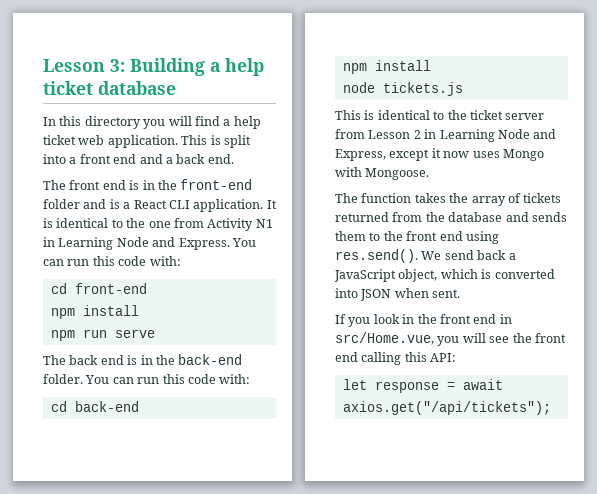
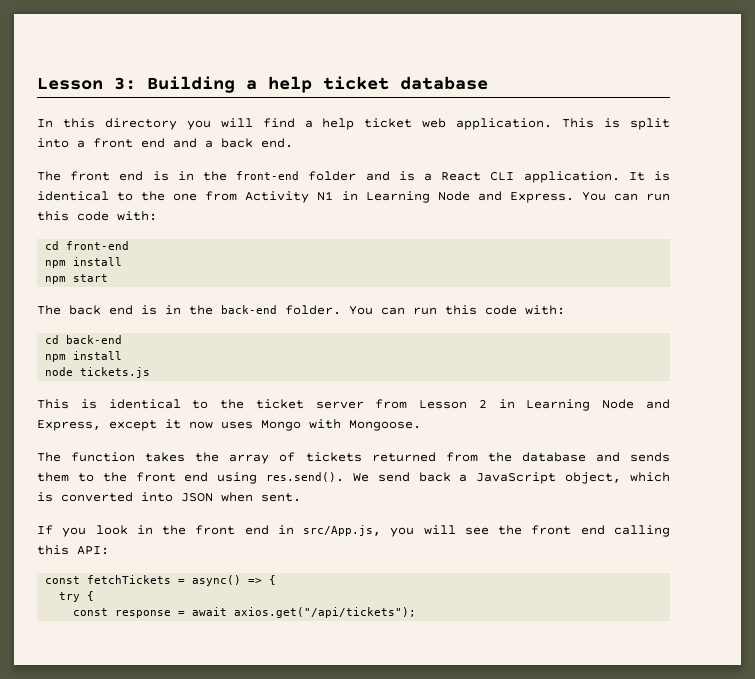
- npm run serve
+ npm start
- If you look in the front end in src/Home.vue, you will see the front end calling this API:
+ If you look in the front end in src/App.js, you will see the front end calling this API:
- let response = await axios.get("/api/tickets");
+ const fetchTickets = async() => {
+ try {
+ const response = await axios.get("/api/tickets");

